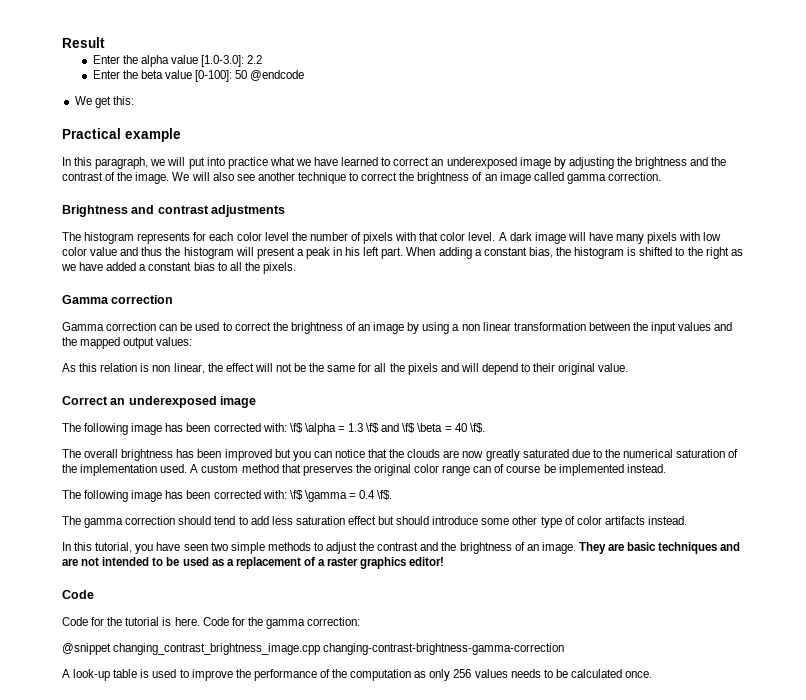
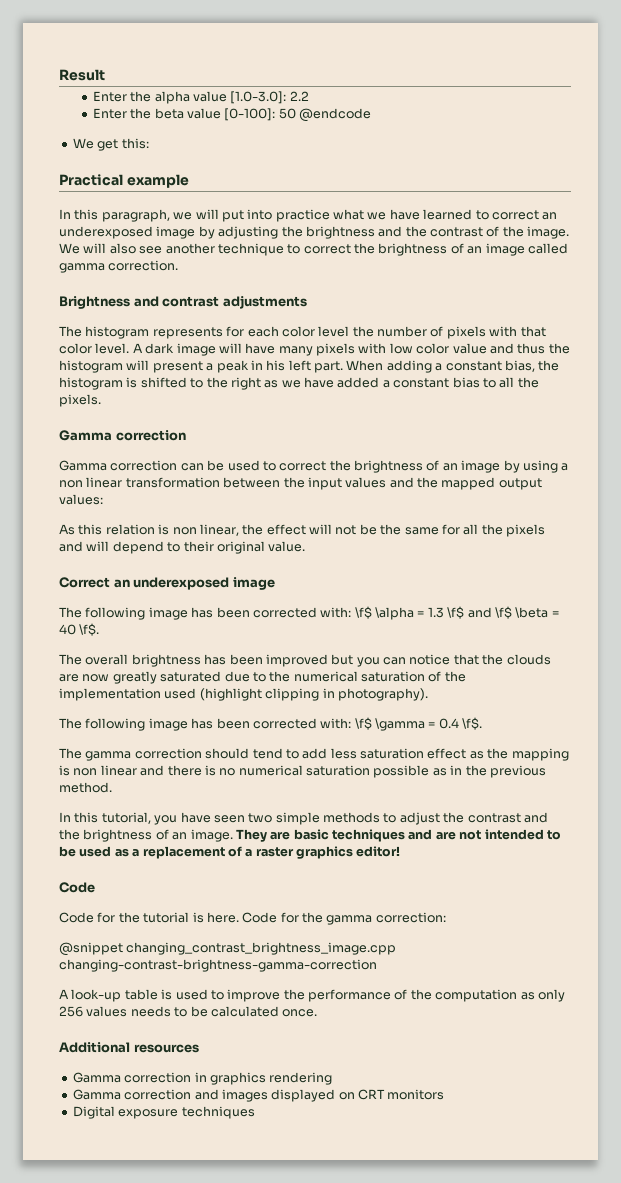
- The overall brightness has been improved but you can notice that the clouds are now greatly saturated due to the numerical saturation of the implementation used. A custom method that preserves the original color range can of course be implemented instead.
+ The overall brightness has been improved but you can notice that the clouds are now greatly saturated due to the numerical saturation of the implementation used (highlight clipping in photography).
- The gamma correction should tend to add less saturation effect but should introduce some other type of color artifacts instead.
+ The gamma correction should tend to add less saturation effect as the mapping is non linear and there is no numerical saturation possible as in the previous method.
+ Additional resources
+ Gamma correction in graphics rendering
+ Gamma correction and images displayed on CRT monitors
+ Digital exposure techniques

